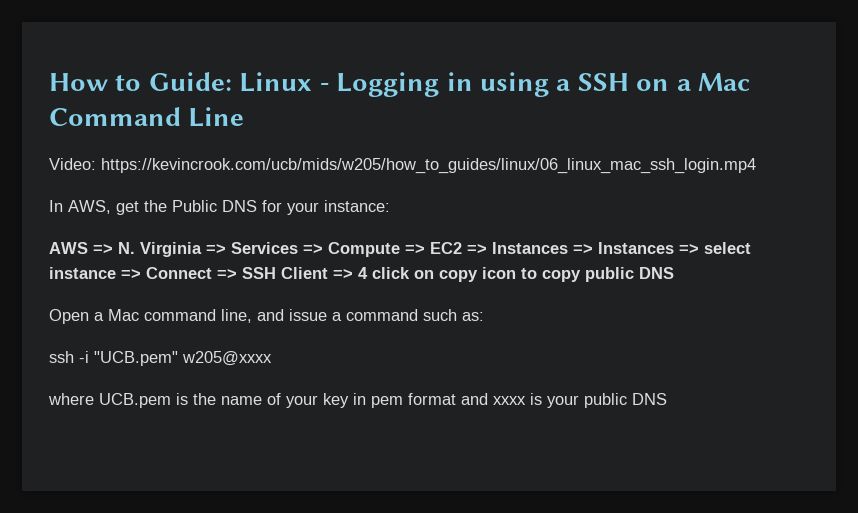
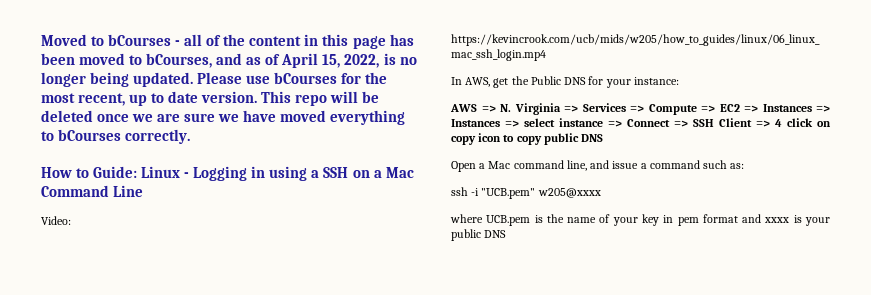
+ Moved to bCourses - all of the content in this page has been moved to bCourses, and as of April 15, 2022, is no longer being updated. Please use bCourses for the most recent, up to date version. This repo will be deleted once we are sure we have moved everything to bCourses correctly.

